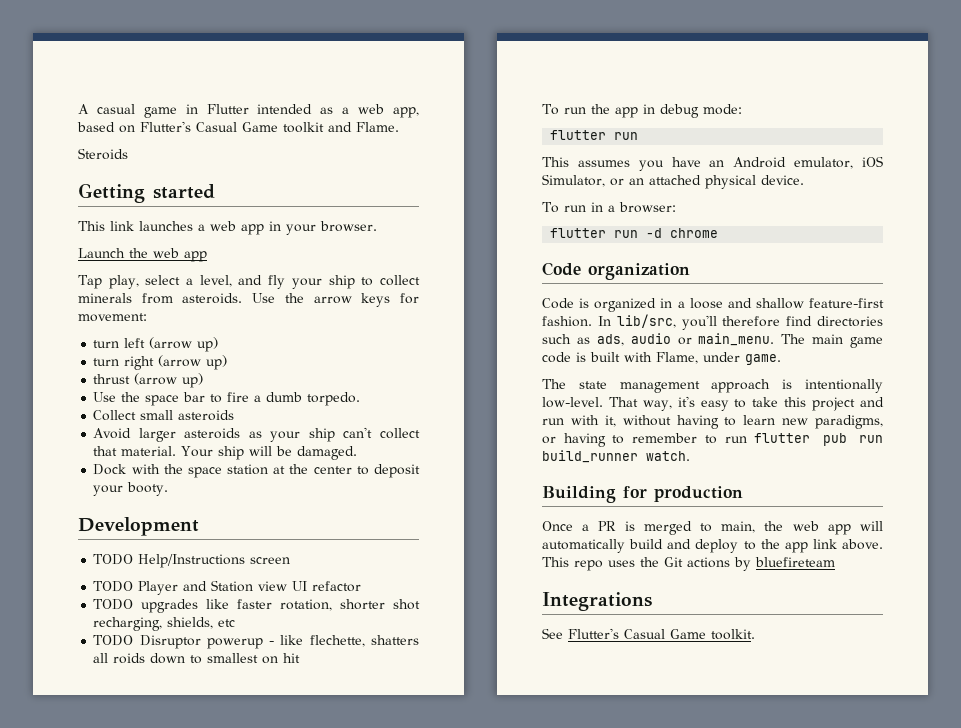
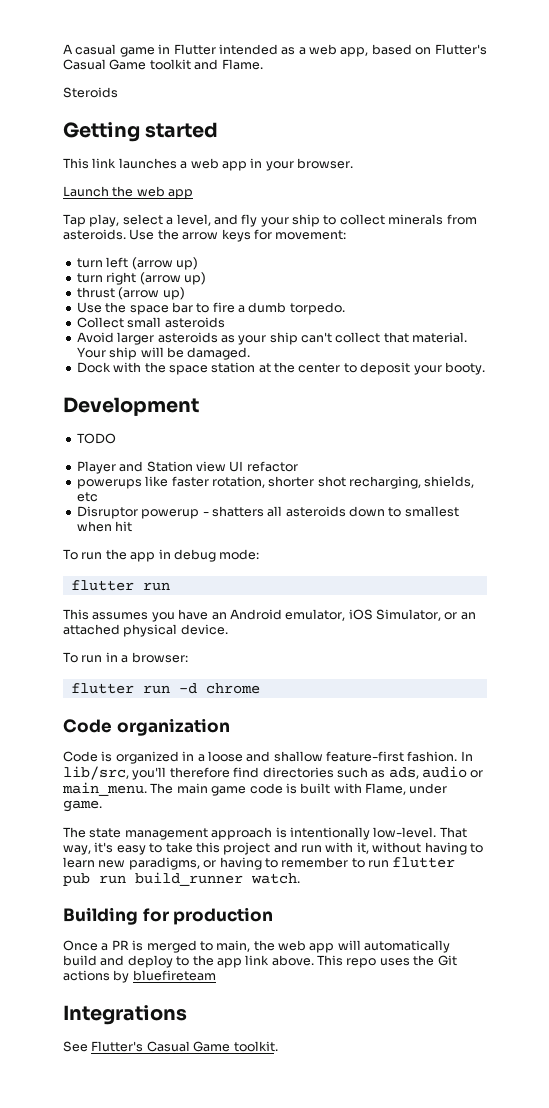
- TODO Help/Instructions screen
- TODO Player and Station view UI refactor
+ TODO
+ Player and Station view UI refactor
- TODO upgrades like faster rotation, shorter shot recharging, shields, etc
+ powerups like faster rotation, shorter shot recharging, shields, etc
- TODO Disruptor powerup - like flechette, shatters all roids down to smallest on hit
+ Disruptor powerup - shatters all asteroids down to smallest when hit

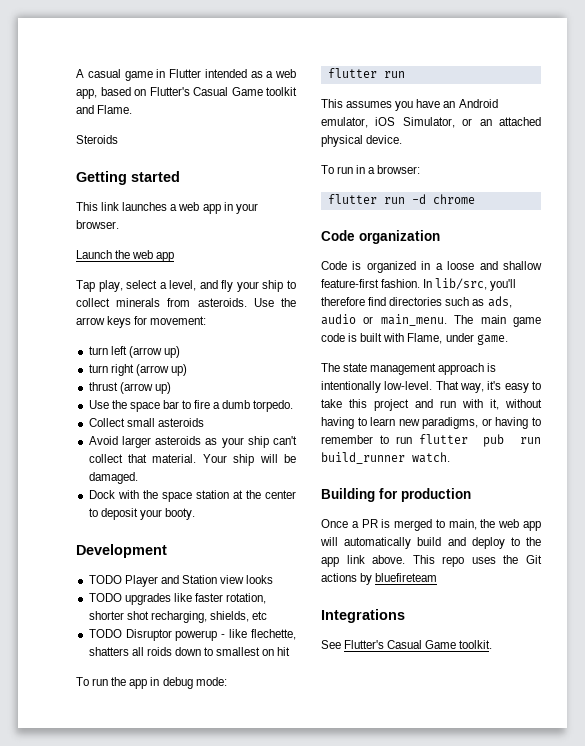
- TODO
- Player and Station view UI refactor
- powerups like faster rotation, shorter shot recharging, shields, etc
+ TODO Player and Station view looks
+ TODO upgrades like faster rotation, shorter shot recharging, shields, etc
- Disruptor powerup - shatters all asteroids down to smallest when hit
+ TODO Disruptor powerup - like flechette, shatters all roids down to smallest on hit

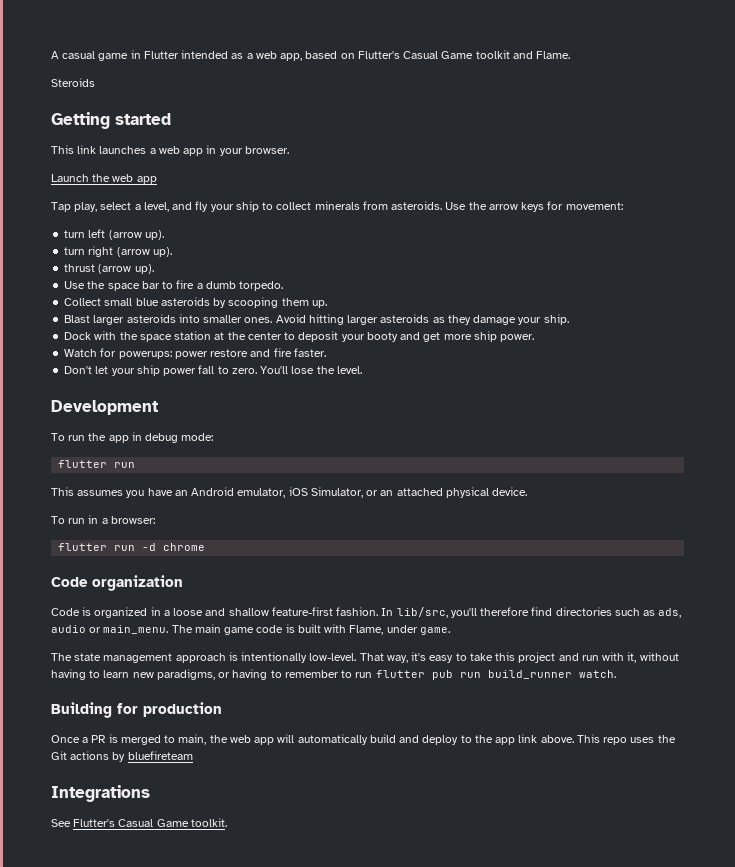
- turn left (arrow up)
+ turn left (arrow up).
- turn right (arrow up)
+ turn right (arrow up).
- thrust (arrow up)
+ thrust (arrow up).
- Collect small asteroids
- Avoid larger asteroids as your ship can't collect that material. Your ship will be damaged.
+ Collect small blue asteroids by scooping them up.
+ Blast larger asteroids into smaller ones. Avoid hitting larger asteroids as they damage your ship.
- Dock with the space station at the center to deposit your booty.
+ Dock with the space station at the center to deposit your booty and get more ship power.
+ Watch for powerups: power restore and fire faster.
+ Don't let your ship power fall to zero. You'll lose the level.
  Development
- TODO Player and Station view looks
- TODO upgrades like faster rotation, shorter shot recharging, shields, etc
- TODO Disruptor powerup - like flechette, shatters all roids down to smallest on hit

